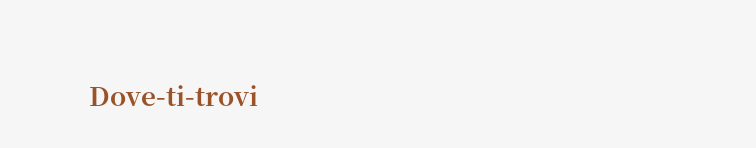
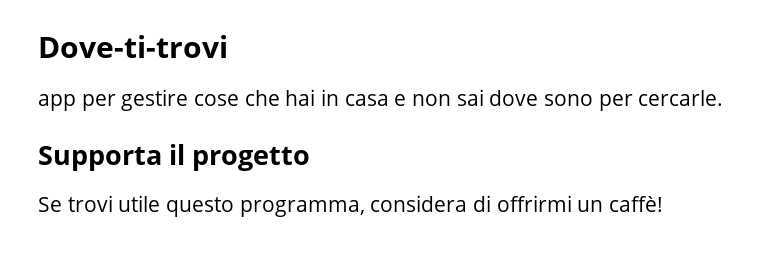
+ app per gestire cose che hai in casa e non sai dove sono per cercarle.
+ Supporta il progetto
+ Se trovi utile questo programma, considera di offrirmi un caffè!

